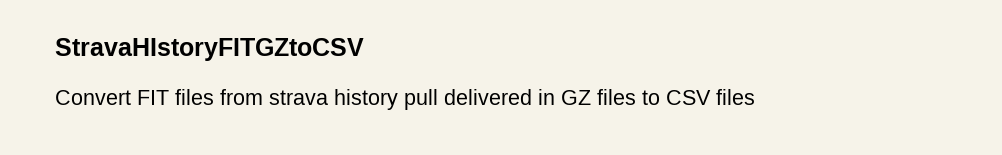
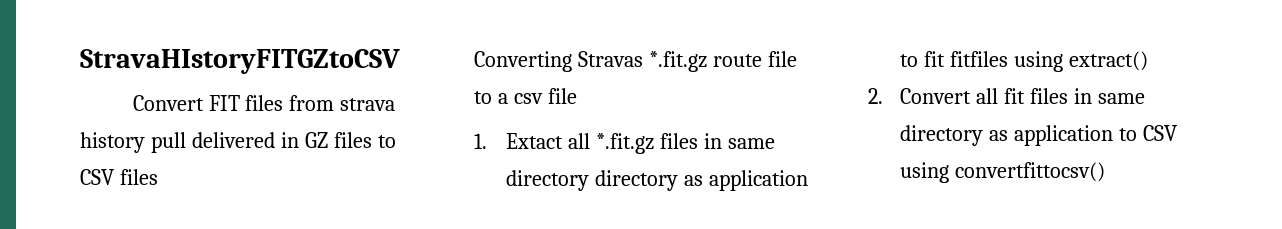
+ Converting Stravas *.fit.gz route file to a csv file
+ 1. Extact all *.fit.gz files in same directory directory as application to fit fitfiles using extract()
+ 2. Convert all fit files in same directory as application to CSV using convertfittocsv()

